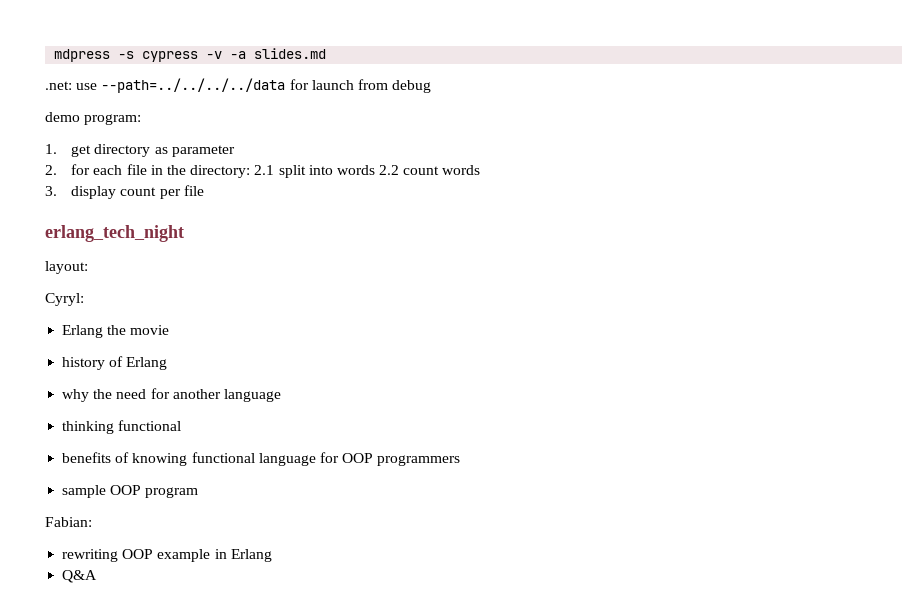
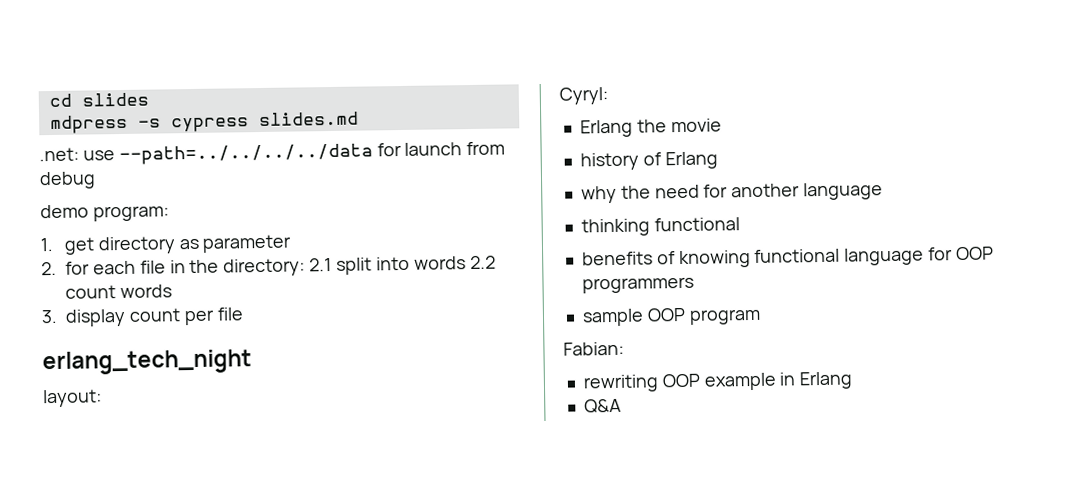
+ cd slides
- mdpress -s cypress -v -a slides.md
+ mdpress -s cypress slides.md

